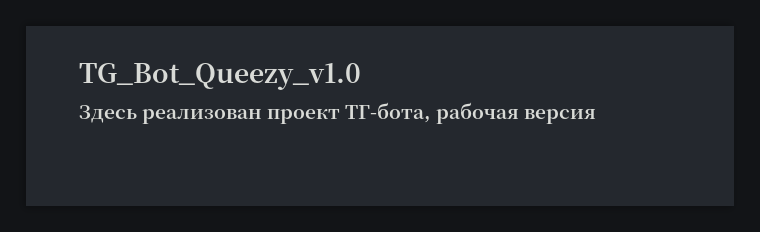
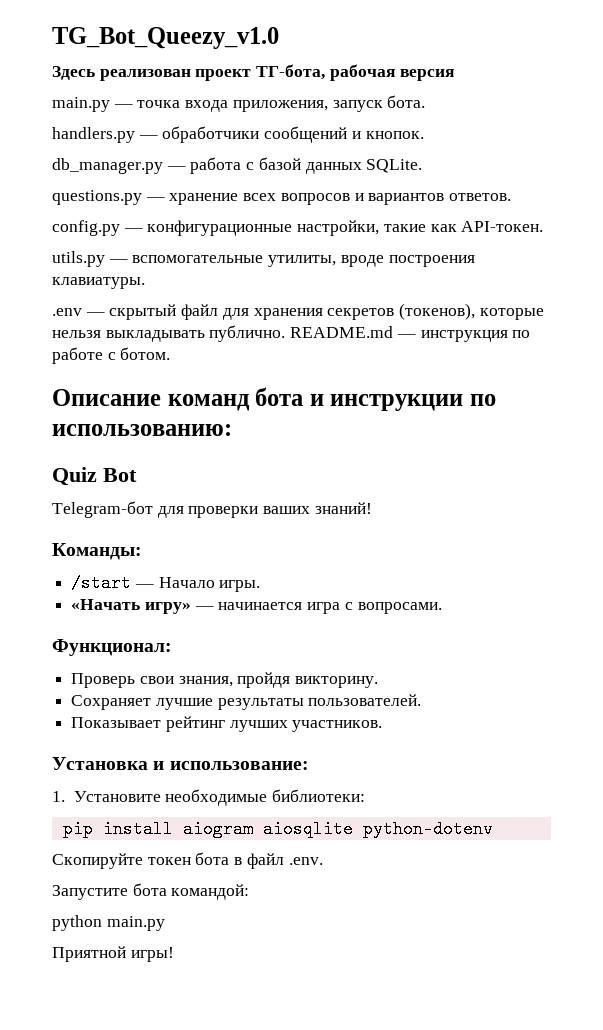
+ main.py — точка входа приложения, запуск бота.
+ handlers.py — обработчики сообщений и кнопок.
+ db_manager.py — работа с базой данных SQLite.
+ questions.py — хранение всех вопросов и вариантов ответов.
+ config.py — конфигурационные настройки, такие как API-токен.
+ utils.py — вспомогательные утилиты, вроде построения клавиатуры.
+ .env — скрытый файл для хранения секретов (токенов), которые нельзя выкладывать публично. README.md — инструкция по работе с ботом.
+ Описание команд бота и инструкции по использованию:
+ Quiz Bot
+ Telegram-бот для проверки ваших знаний!
+ Команды:
+ /start — Начало игры.
+ «Начать игру» — начинается игра с вопросами.
+ Функционал:
+ Проверь свои знания, пройдя викторину.
+ Сохраняет лучшие результаты пользователей.
+ Показывает рейтинг лучших участников.
+ Установка и использование:
+ 1. Установите необходимые библиотеки:
+ pip install aiogram aiosqlite python-dotenv
+ Скопируйте токен бота в файл .env.
+ Запустите бота командой:
+ python main.py
+ Приятной игры!

